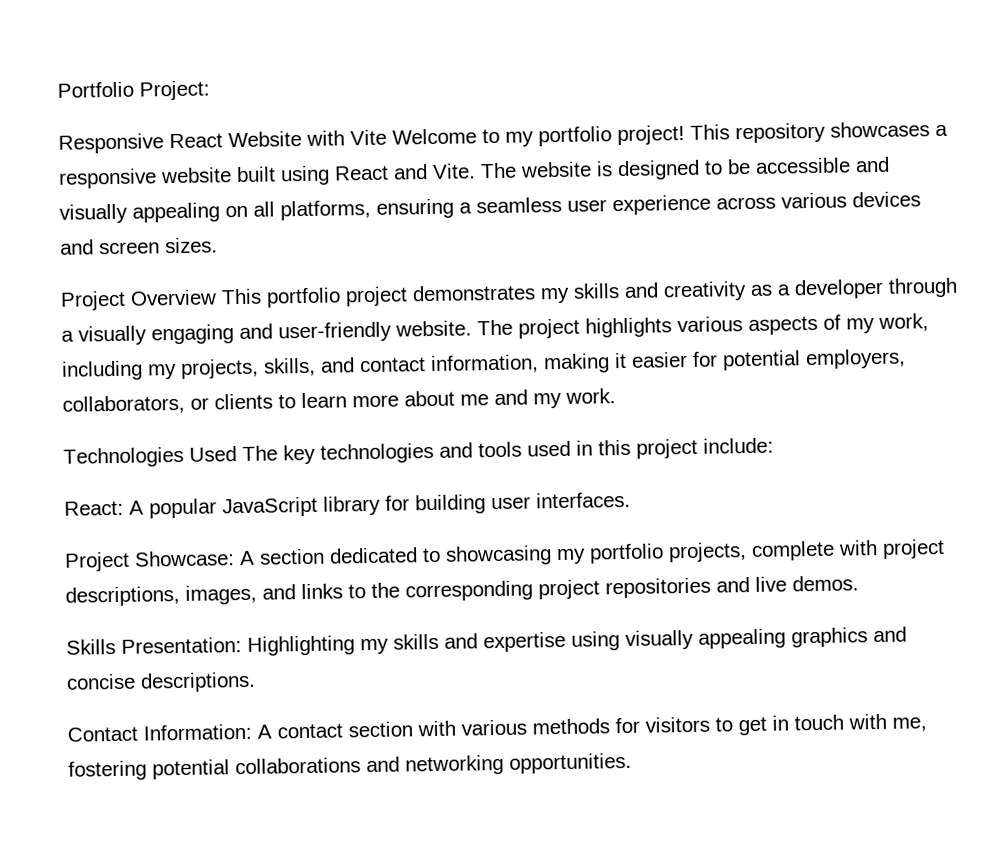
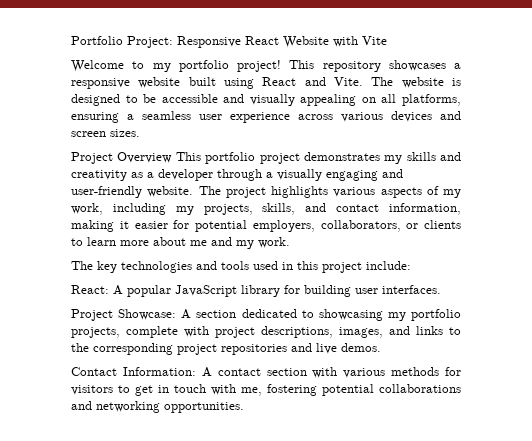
- Portfolio Project:
- Responsive React Website with Vite Welcome to my portfolio project!
+ Portfolio Project: Responsive React Website with Vite
+ Welcome to my portfolio project!
- Technologies Used The key technologies and tools used in this project include:
+ The key technologies and tools used in this project include:
- Skills Presentation: Highlighting my skills and expertise using visually appealing graphics and concise descriptions.

